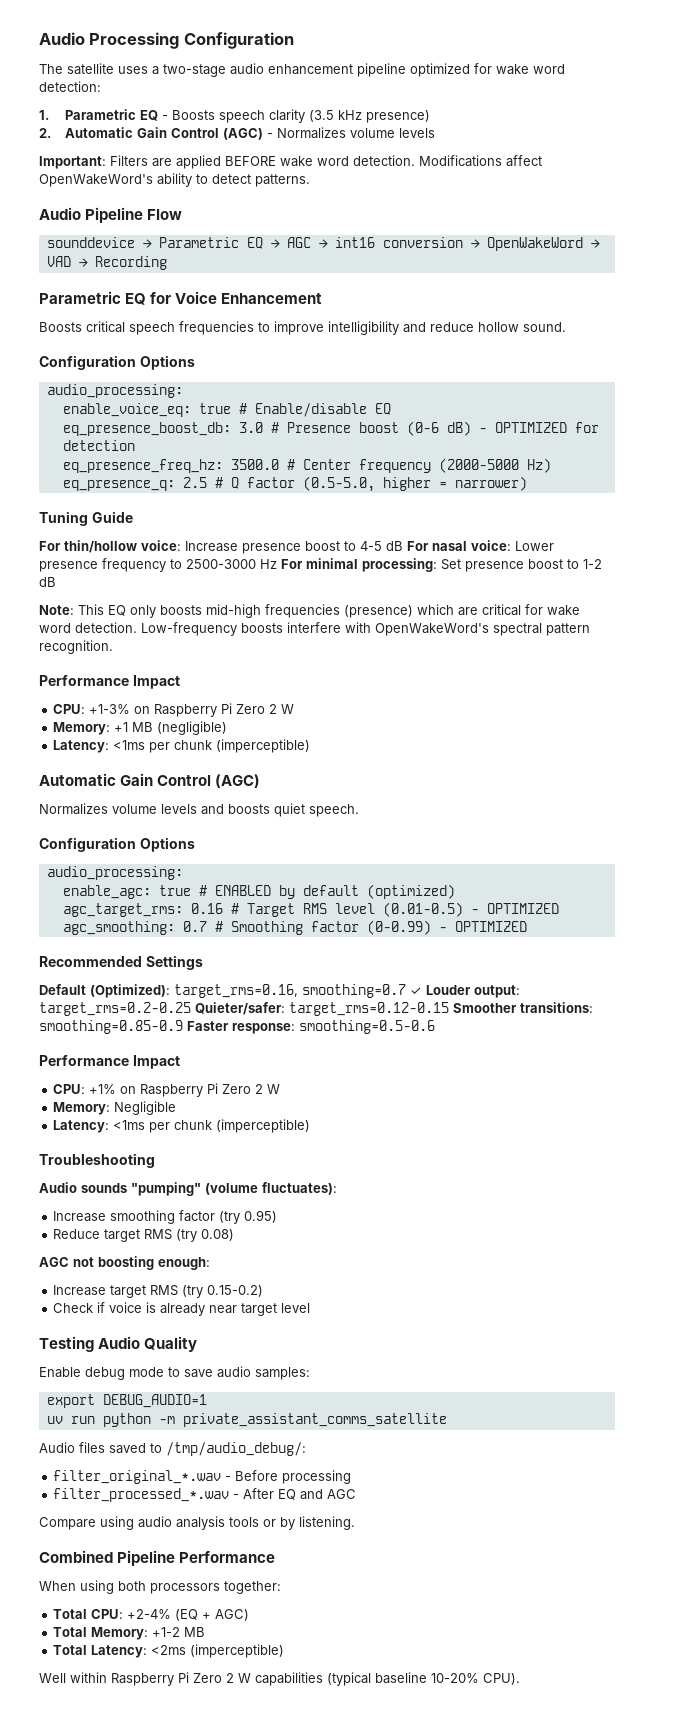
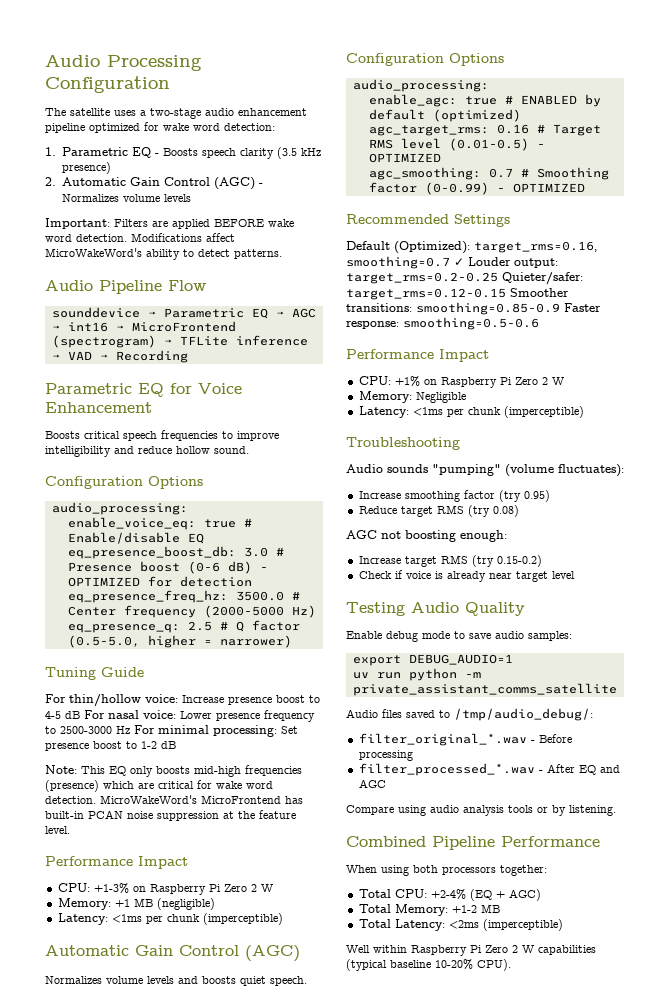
- Modifications affect OpenWakeWord's ability to detect patterns.
+ Modifications affect MicroWakeWord's ability to detect patterns.
- sounddevice → Parametric EQ → AGC → int16 conversion → OpenWakeWord → VAD → Recording
+ sounddevice → Parametric EQ → AGC → int16 → MicroFrontend (spectrogram) → TFLite inference → VAD → Recording
- Low-frequency boosts interfere with OpenWakeWord's spectral pattern recognition.
+ MicroWakeWord's MicroFrontend has built-in PCAN noise suppression at the feature level.

